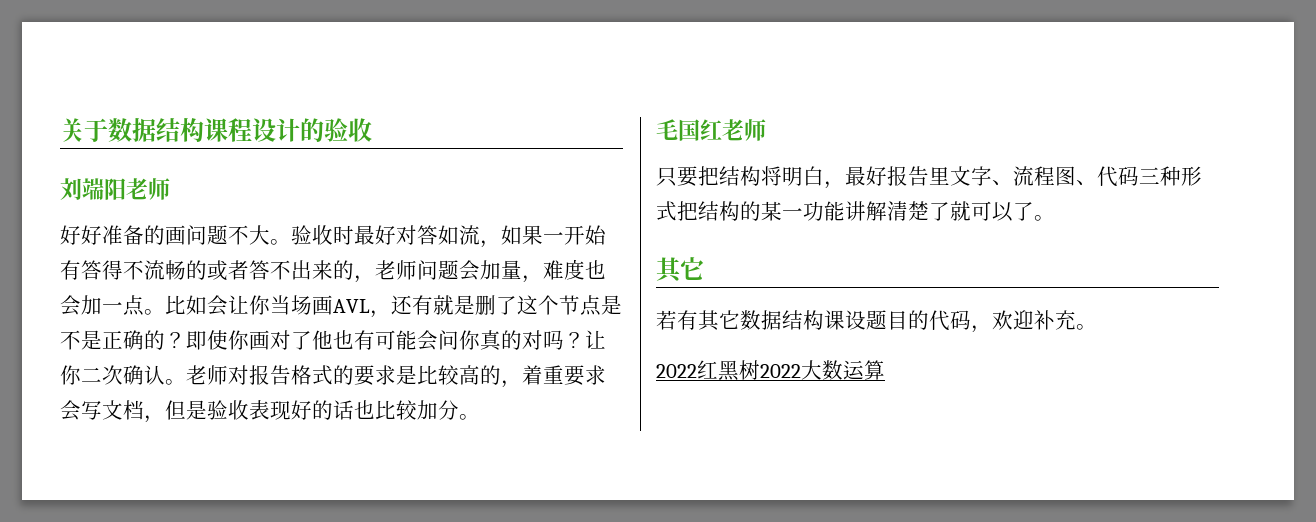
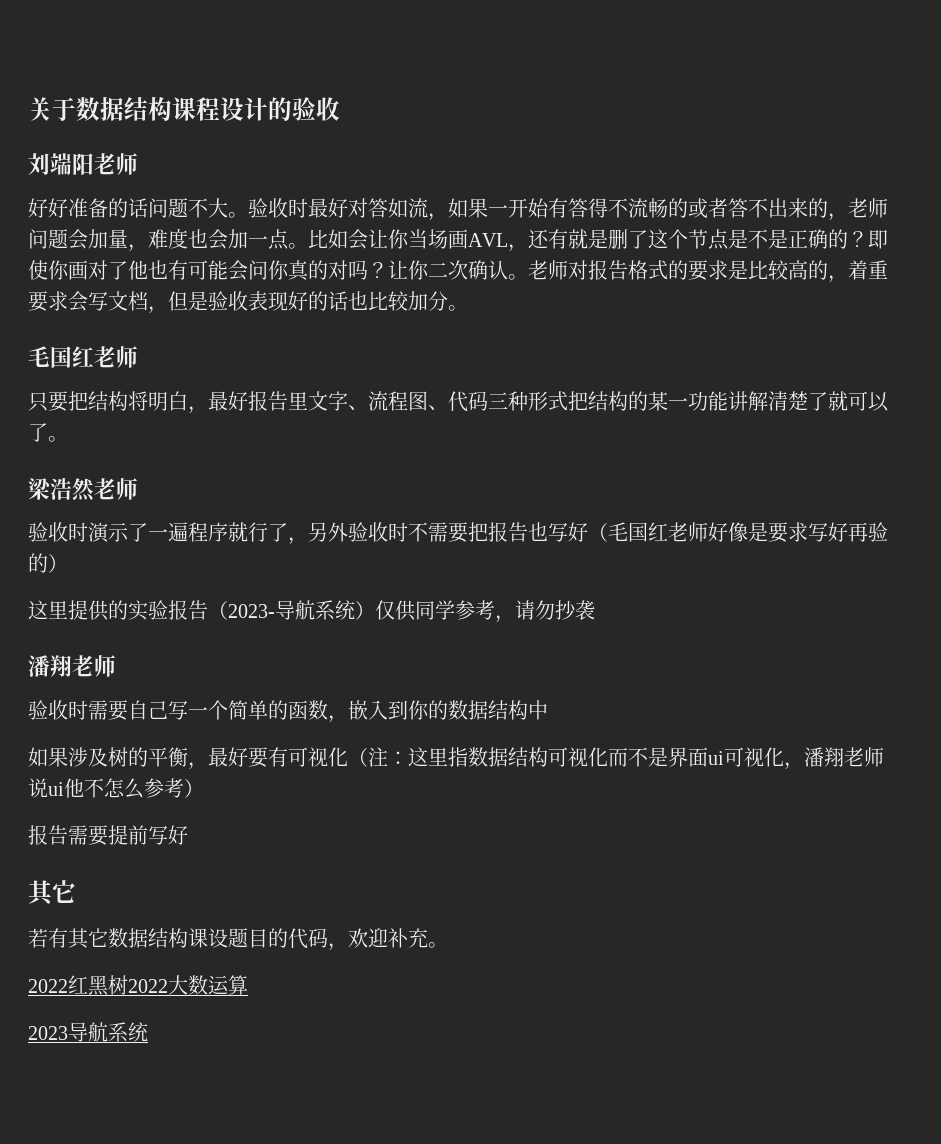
- 好好准备的画问题不大。
+ 好好准备的话问题不大。
+ 梁浩然老师
+ 验收时演示了一遍程序就行了，另外验收时不需要把报告也写好（毛国红老师好像是要求写好再验的）
+ 这里提供的实验报告（2023-导航系统）仅供同学参考，请勿抄袭
+ 潘翔老师
+ 验收时需要自己写一个简单的函数，嵌入到你的数据结构中
+ 如果涉及树的平衡，最好要有可视化（注：这里指数据结构可视化而不是界面ui可视化，潘翔老师说ui他不怎么参考）
+ 报告需要提前写好
+ 2023导航系统

